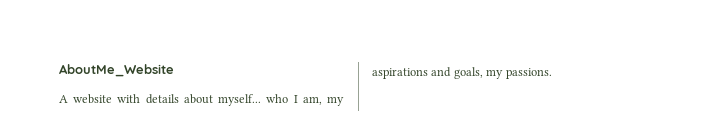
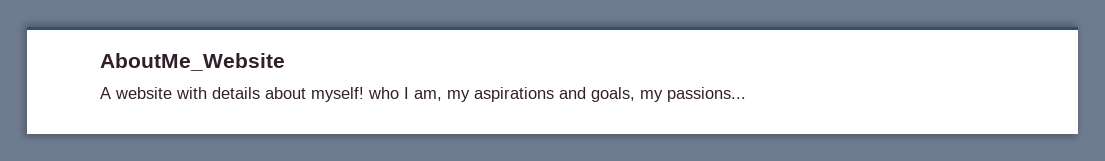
- A website with details about myself... who I am, my aspirations and goals, my passions.
+ A website with details about myself! who I am, my aspirations and goals, my passions...

